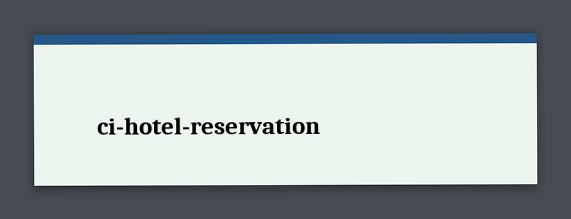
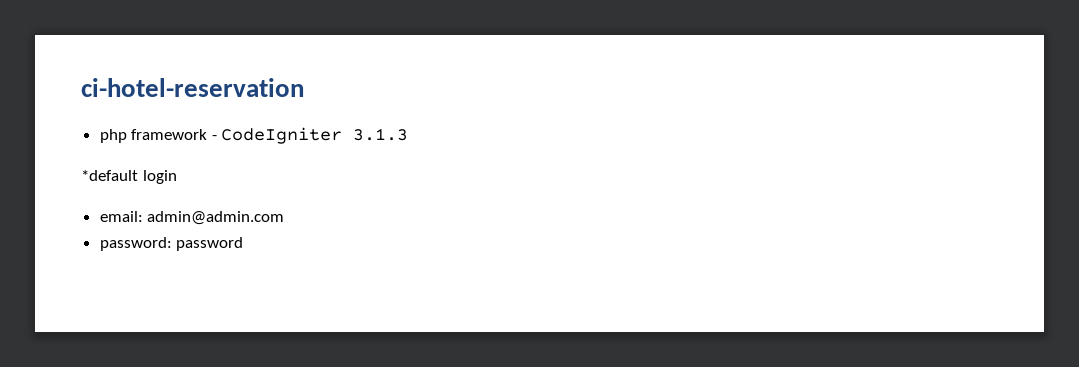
+ php framework - CodeIgniter 3.1.3
+ *default login
+ email: admin@admin.com
+ password: password

